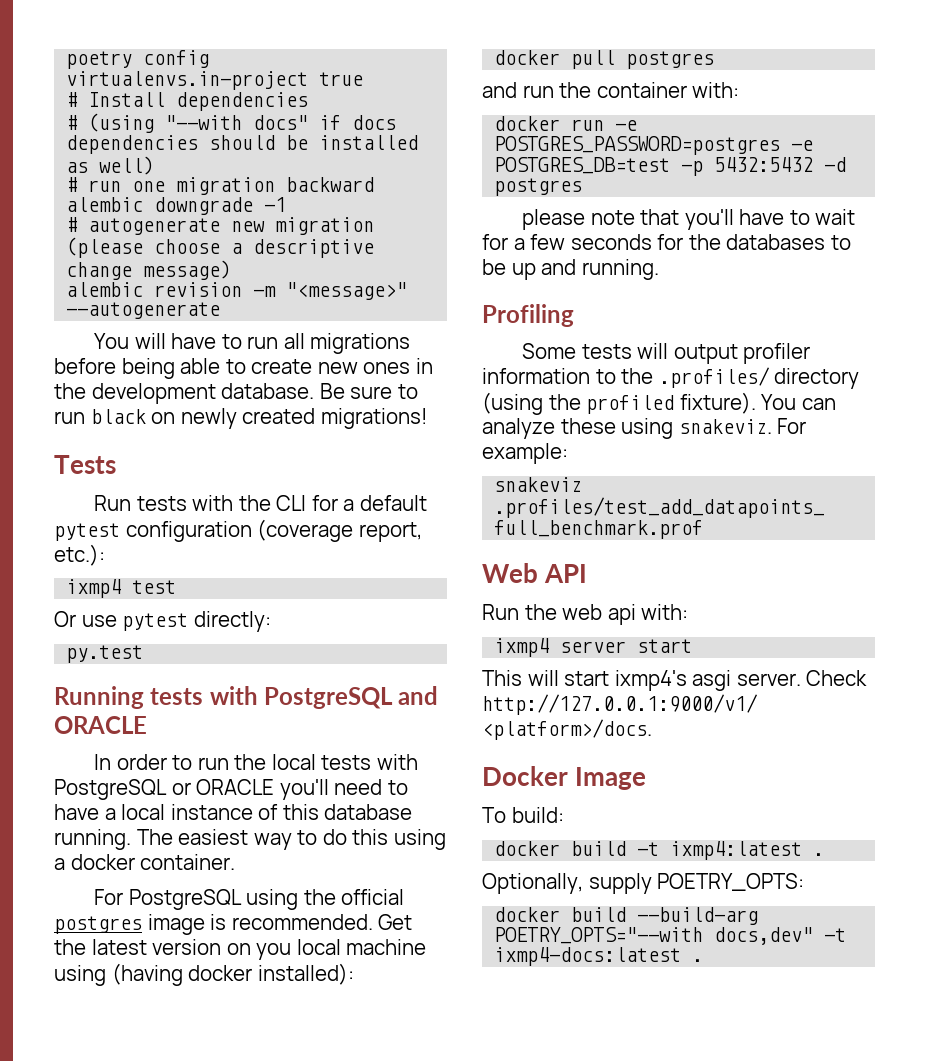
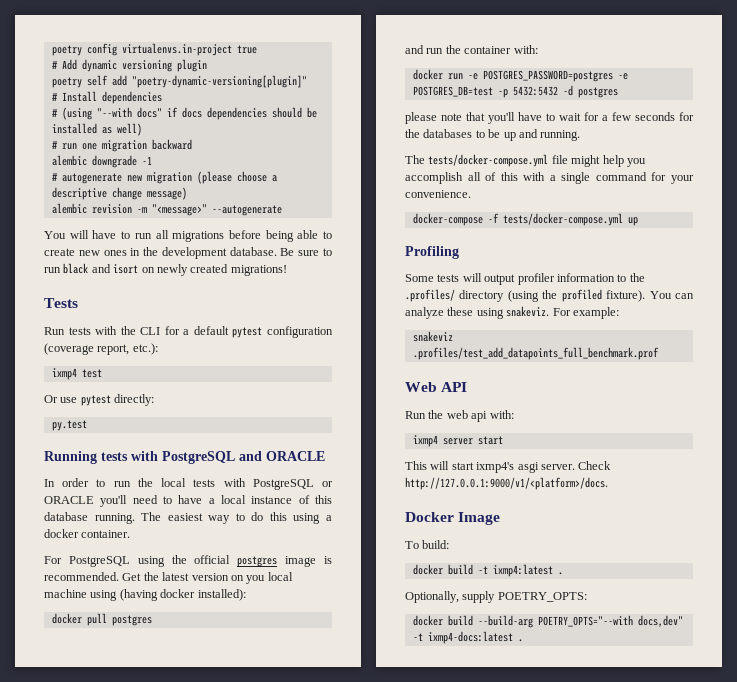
+ # Add dynamic versioning plugin
+ poetry self add "poetry-dynamic-versioning[plugin]"
- Be sure to run black on newly created migrations!
+ Be sure to run black and isort on newly created migrations!
+ The tests/docker-compose.yml file might help you accomplish all of this with a single command for your convenience.
+ docker-compose -f tests/docker-compose.yml up

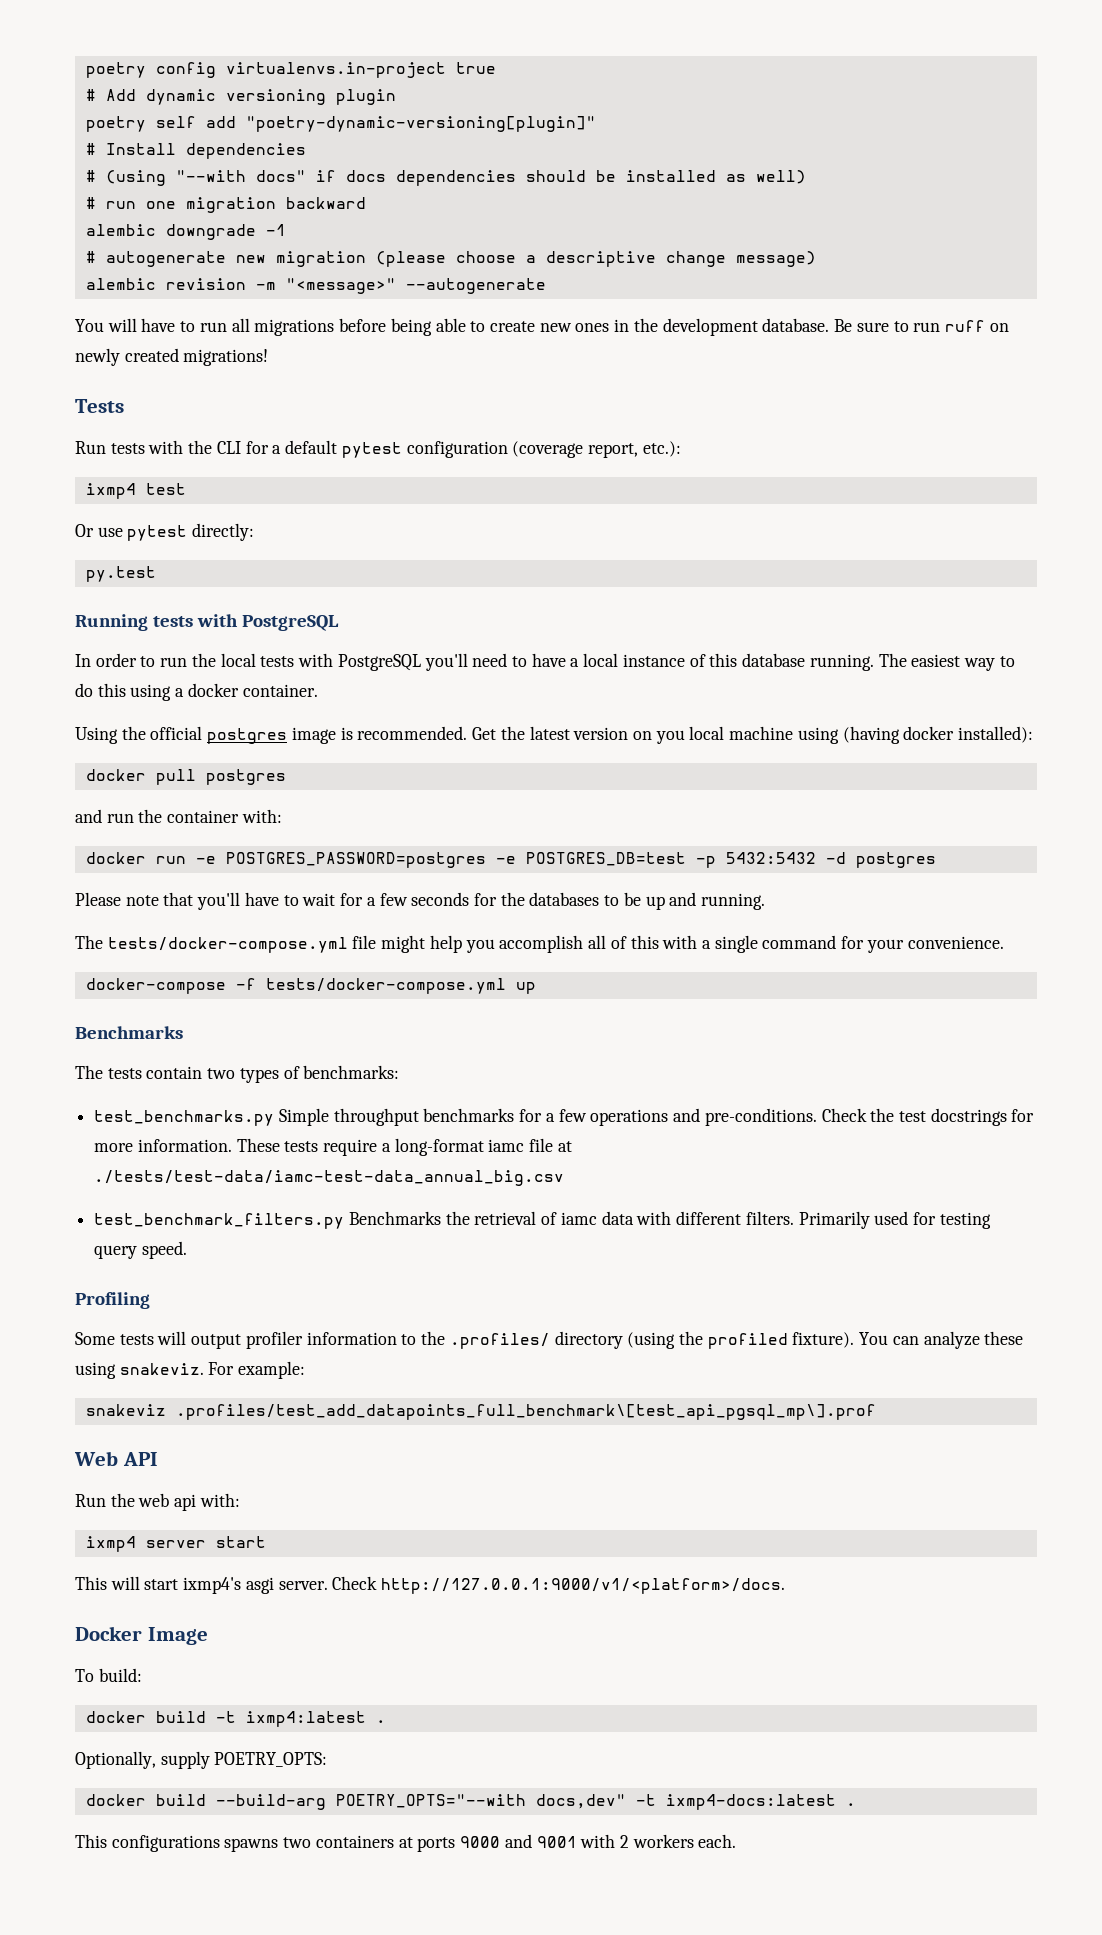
- Be sure to run black and isort on newly created migrations!
+ Be sure to run ruff on newly created migrations!
- Running tests with PostgreSQL and ORACLE
+ Running tests with PostgreSQL
- In order to run the local tests with PostgreSQL or ORACLE you'll need to have a local instance of this database running.
+ In order to run the local tests with PostgreSQL you'll need to have a local instance of this database running.
- For PostgreSQL using the official postgres image is recommended.
+ Using the official postgres image is recommended.
- please note that you'll have to wait for a few seconds for the databases to be up and running.
+ Please note that you'll have to wait for a few seconds for the databases to be up and running.
  docker-compose -f tests/docker-compose.yml up
+ Benchmarks
+ The tests contain two types of benchmarks:
+ test_benchmarks.py Simple throughput benchmarks for a few operations and pre-conditions. Check the test docstrings for more information. These tests require a long-format iamc file at ./tests/test-data/iamc-test-data_annual_big.csv
+ test_benchmark_filters.py Benchmarks the retrieval of iamc data with different filters. Primarily used for testing query speed.
- snakeviz .profiles/test_add_datapoints_full_benchmark.prof
+ snakeviz .profiles/test_add_datapoints_full_benchmark\[test_api_pgsql_mp\].prof
+ This configurations spawns two containers at ports 9000 and 9001 with 2 workers each.

